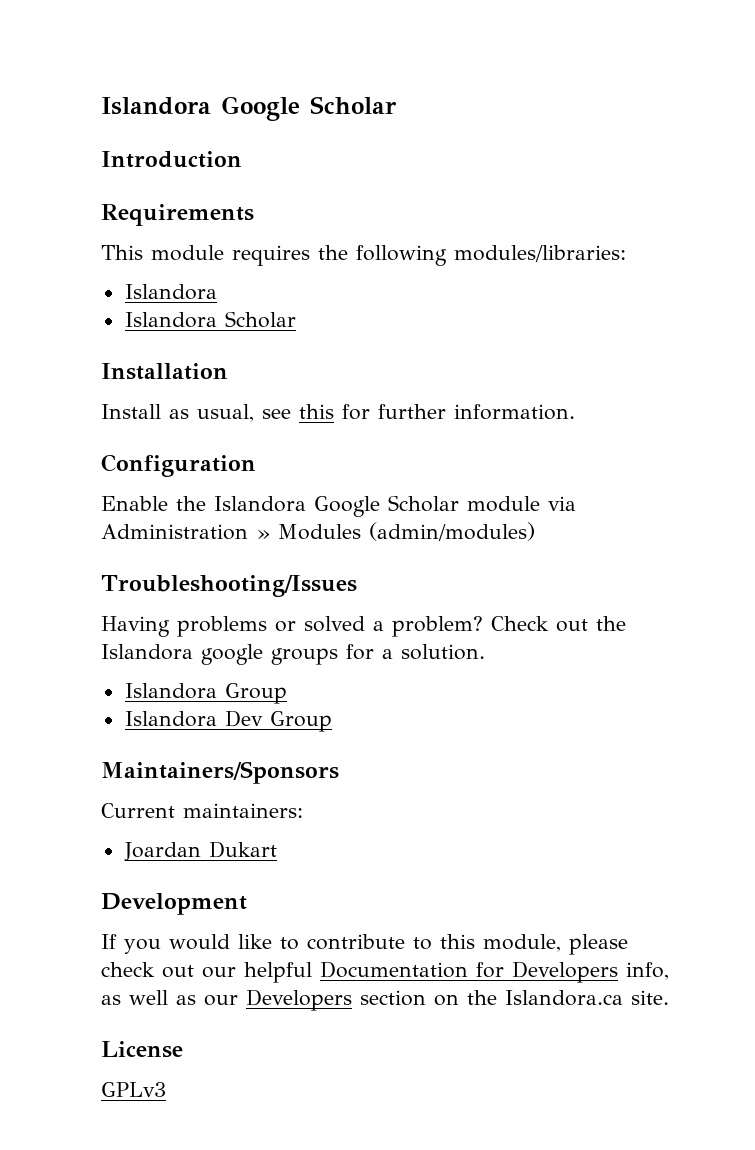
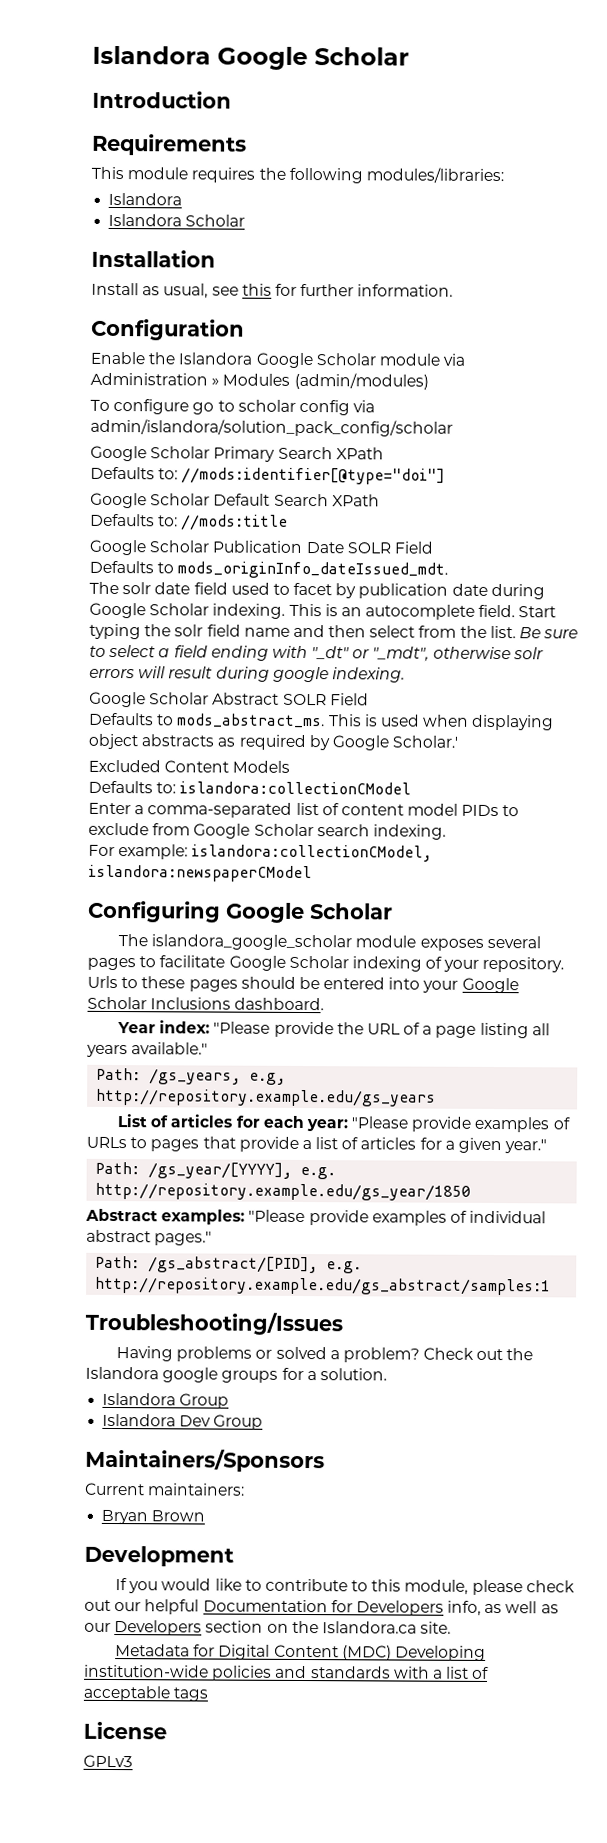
+ To configure go to scholar config via admin/islandora/solution_pack_config/scholar
+ Google Scholar Primary Search XPath
+ Defaults to: //mods:identifier[@type="doi"]
+ Google Scholar Default Search XPath
+ Defaults to: //mods:title
+ Google Scholar Publication Date SOLR Field
+ Defaults to mods_originInfo_dateIssued_mdt.
+ The solr date field used to facet by publication date during Google Scholar indexing. This is an autocomplete field. Start typing the solr field name and then select from the list. Be sure to select a field ending with "_dt" or "_mdt", otherwise solr errors will result during google indexing.
+ Google Scholar Abstract SOLR Field
+ Defaults to mods_abstract_ms. This is used when displaying object abstracts as required by Google Scholar.'
+ Excluded Content Models
+ Defaults to: islandora:collectionCModel
+ Enter a comma-separated list of content model PIDs to exclude from Google Scholar search indexing.
+ For example: islandora:collectionCModel, islandora:newspaperCModel
+ Configuring Google Scholar
+ The islandora_google_scholar module exposes several pages to facilitate Google Scholar indexing of your repository. Urls to these pages should be entered into your Google Scholar Inclusions dashboard.
+ Year index: "Please provide the URL of a page listing all years available."
+ Path: /gs_years, e.g, http://repository.example.edu/gs_years
+ List of articles for each year: "Please provide examples of URLs to pages that provide a list of articles for a given year."
+ Path: /gs_year/[YYYY], e.g. http://repository.example.edu/gs_year/1850
+ Abstract examples: "Please provide examples of individual abstract pages."
+ Path: /gs_abstract/[PID], e.g. http://repository.example.edu/gs_abstract/samples:1
- Joardan Dukart
+ Bryan Brown
+ Metadata for Digital Content (MDC) Developing institution-wide policies and standards with a list of acceptable tags

